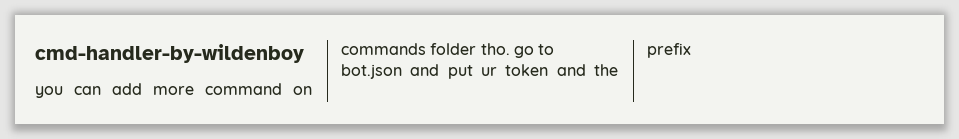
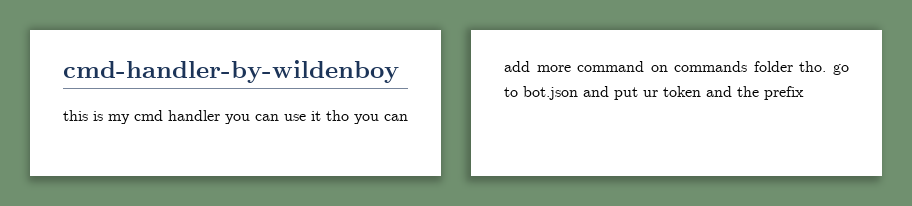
- you can add more command on commands folder tho. go to bot.json and put ur token and the prefix
+ this is my cmd handler you can use it tho you can add more command on commands folder tho. go to bot.json and put ur token and the prefix

